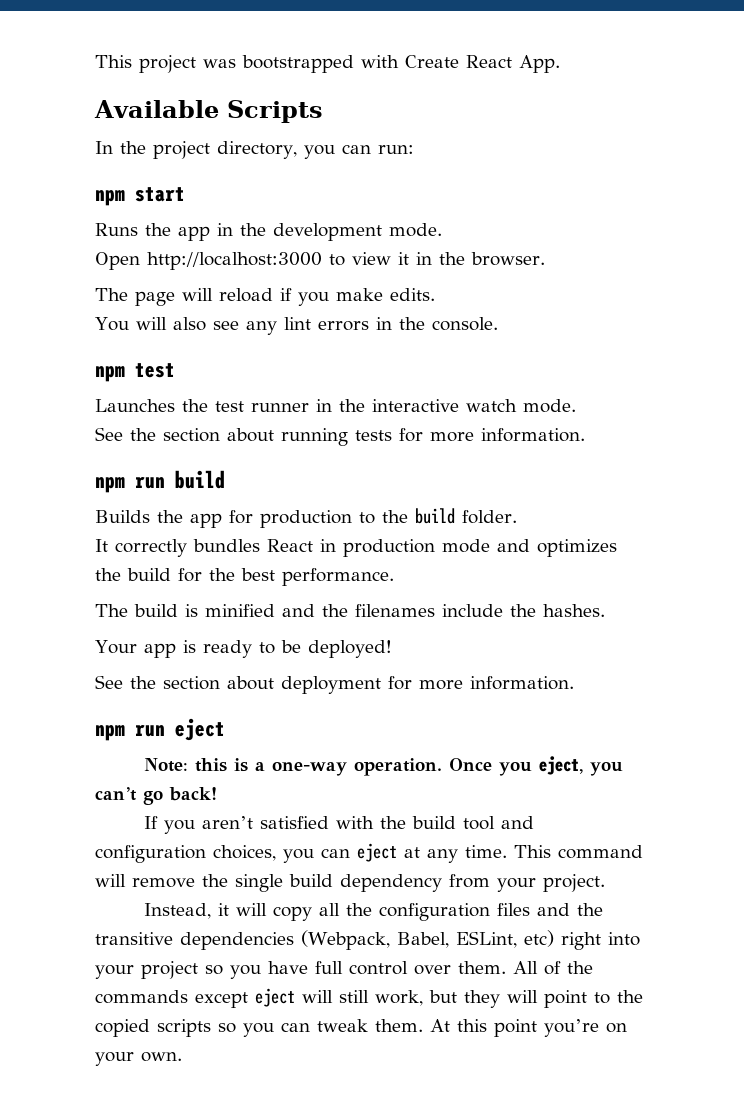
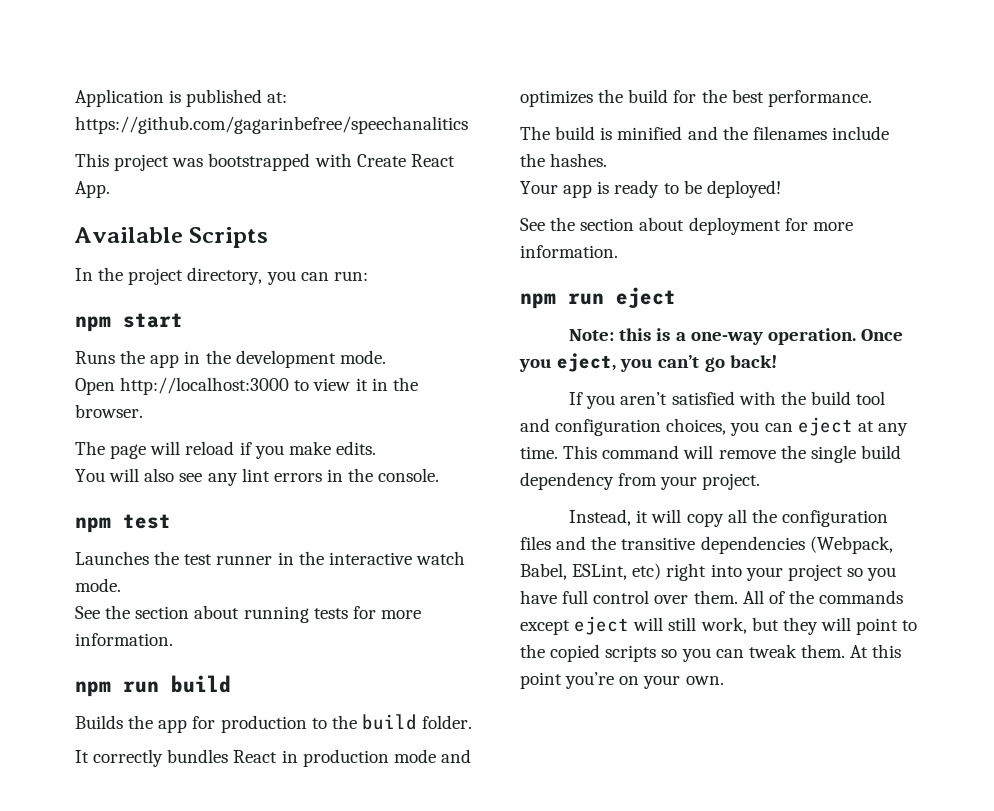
+ Application is published at: https://github.com/gagarinbefree/speechanalitics

